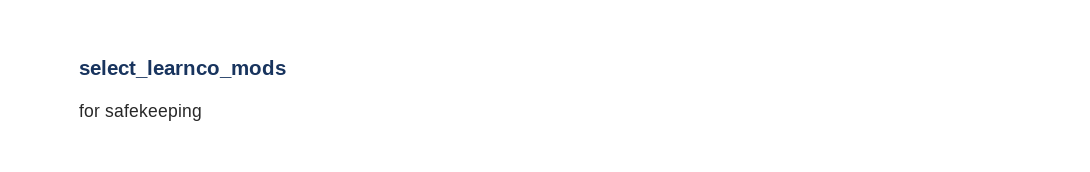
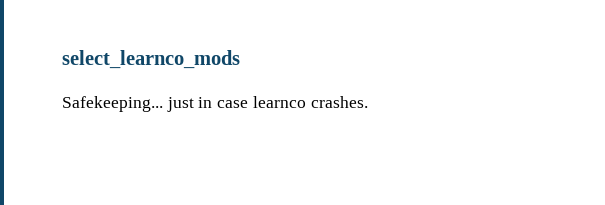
- for safekeeping
+ Safekeeping... just in case learnco crashes.

